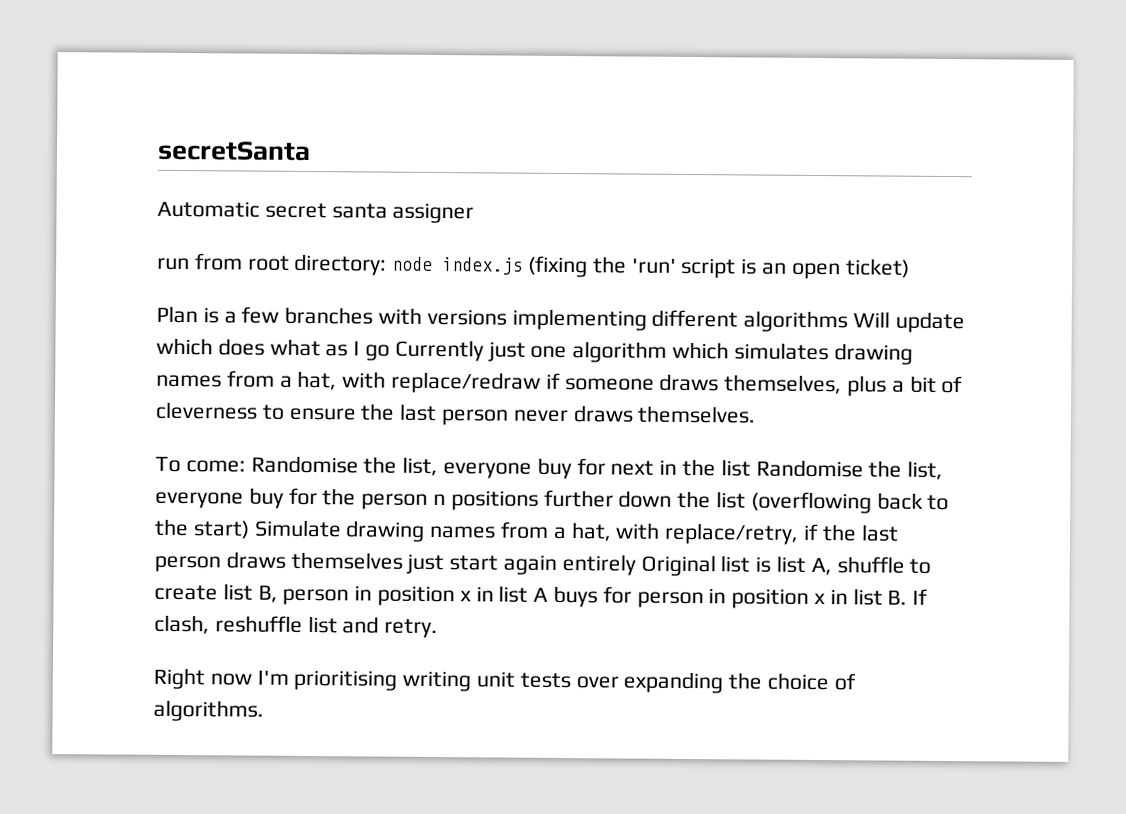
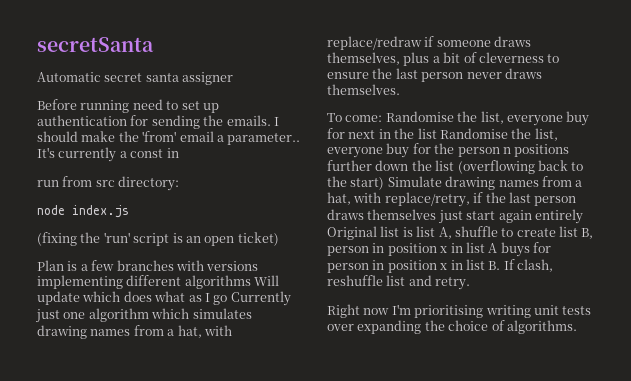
+ Before running need to set up authentication for sending the emails. I should make the 'from' email a parameter.. It's currently a const in
- run from root directory: node index.js (fixing the 'run' script is an open ticket)
+ run from src directory:
+ node index.js
+ (fixing the 'run' script is an open ticket)

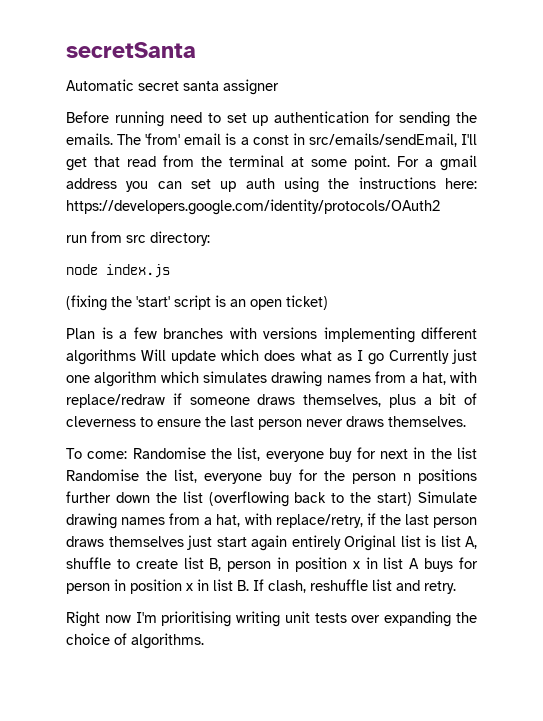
- I should make the 'from' email a parameter.. It's currently a const in
+ The 'from' email is a const in src/emails/sendEmail, I'll get that read from the terminal at some point. For a gmail address you can set up auth using the instructions here: https://developers.google.com/identity/protocols/OAuth2
- (fixing the 'run' script is an open ticket)
+ (fixing the 'start' script is an open ticket)

